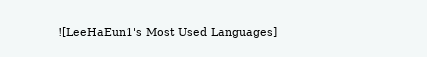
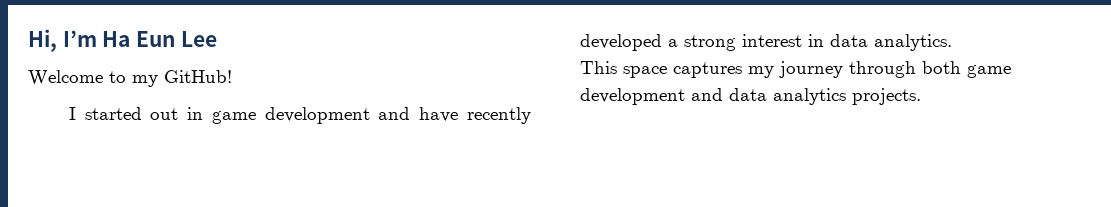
- ![LeeHaEun1's Most Used Languages]
+ Hi, I’m Ha Eun Lee
+ Welcome to my GitHub!
+ I started out in game development and have recently developed a strong interest in data analytics.
+ This space captures my journey through both game development and data analytics projects.

